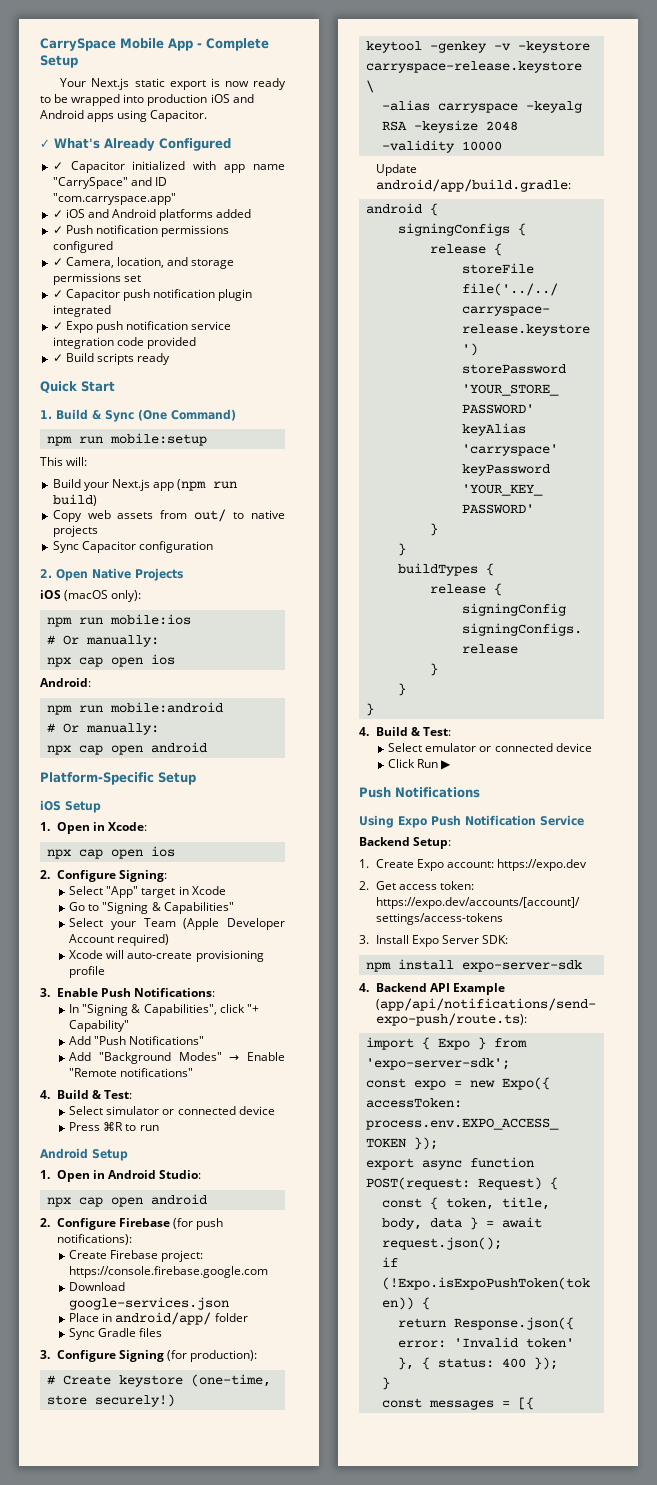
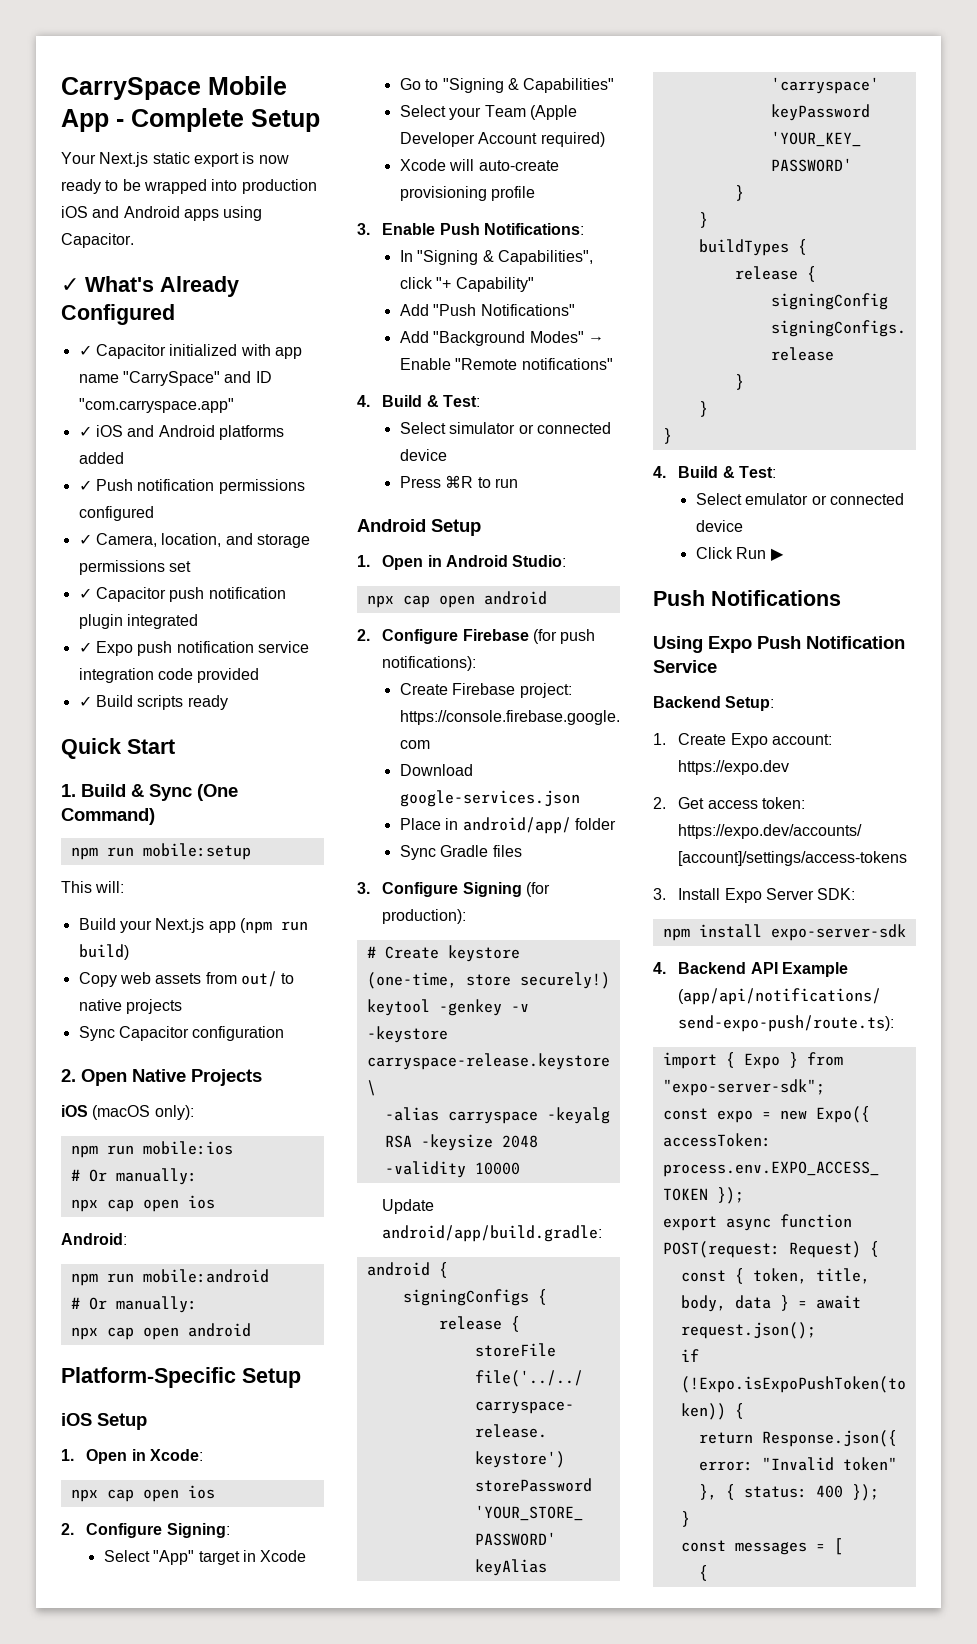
- import { Expo } from 'expo-server-sdk';
+ import { Expo } from "expo-server-sdk";
- return Response.json({ error: 'Invalid token' }, { status: 400 });
+ return Response.json({ error: "Invalid token" }, { status: 400 });
- const messages = [{
+ const messages = [
+ {

